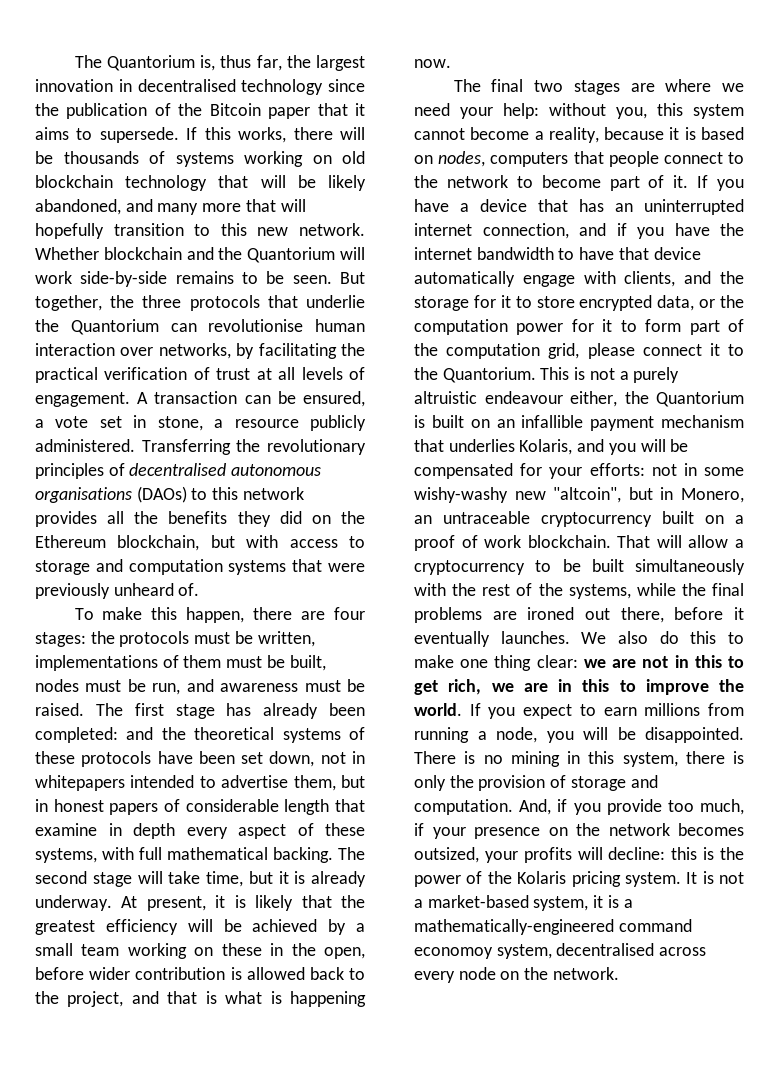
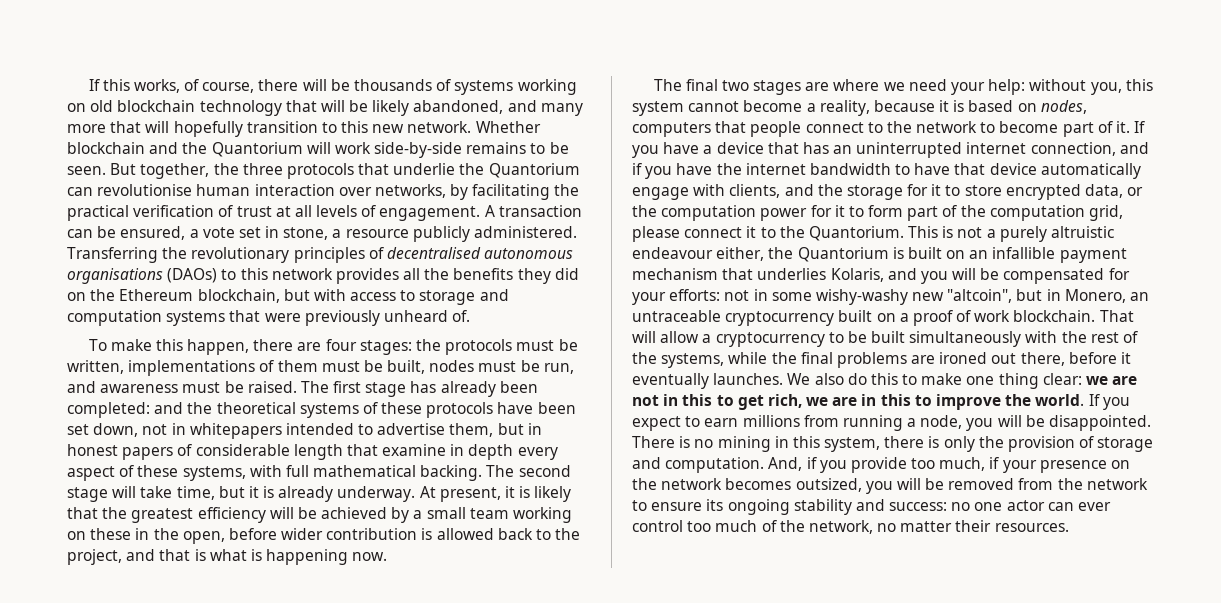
- The Quantorium is, thus far, the largest innovation in decentralised technology since the publication of the Bitcoin paper that it aims to supersede. If this works, there will be thousands of systems working on old blockchain technology that will be likely abandoned, and many more that will hopefully transition to this new network.
+ If this works, of course, there will be thousands of systems working on old blockchain technology that will be likely abandoned, and many more that will hopefully transition to this new network.
- And, if you provide too much, if your presence on the network becomes outsized, your profits will decline: this is the power of the Kolaris pricing system. It is not a market-based system, it is a mathematically-engineered command economoy system, decentralised across every node on the network.
+ And, if you provide too much, if your presence on the network becomes outsized, you will be removed from the network to ensure its ongoing stability and success: no one actor can ever control too much of the network, no matter their resources.

